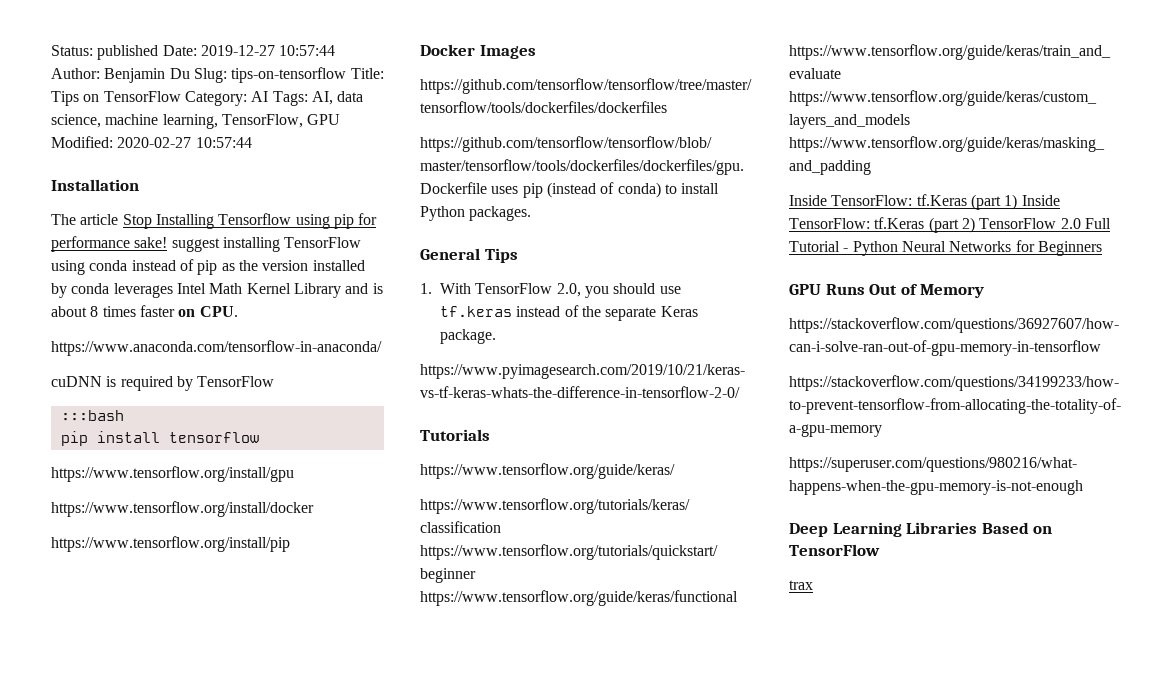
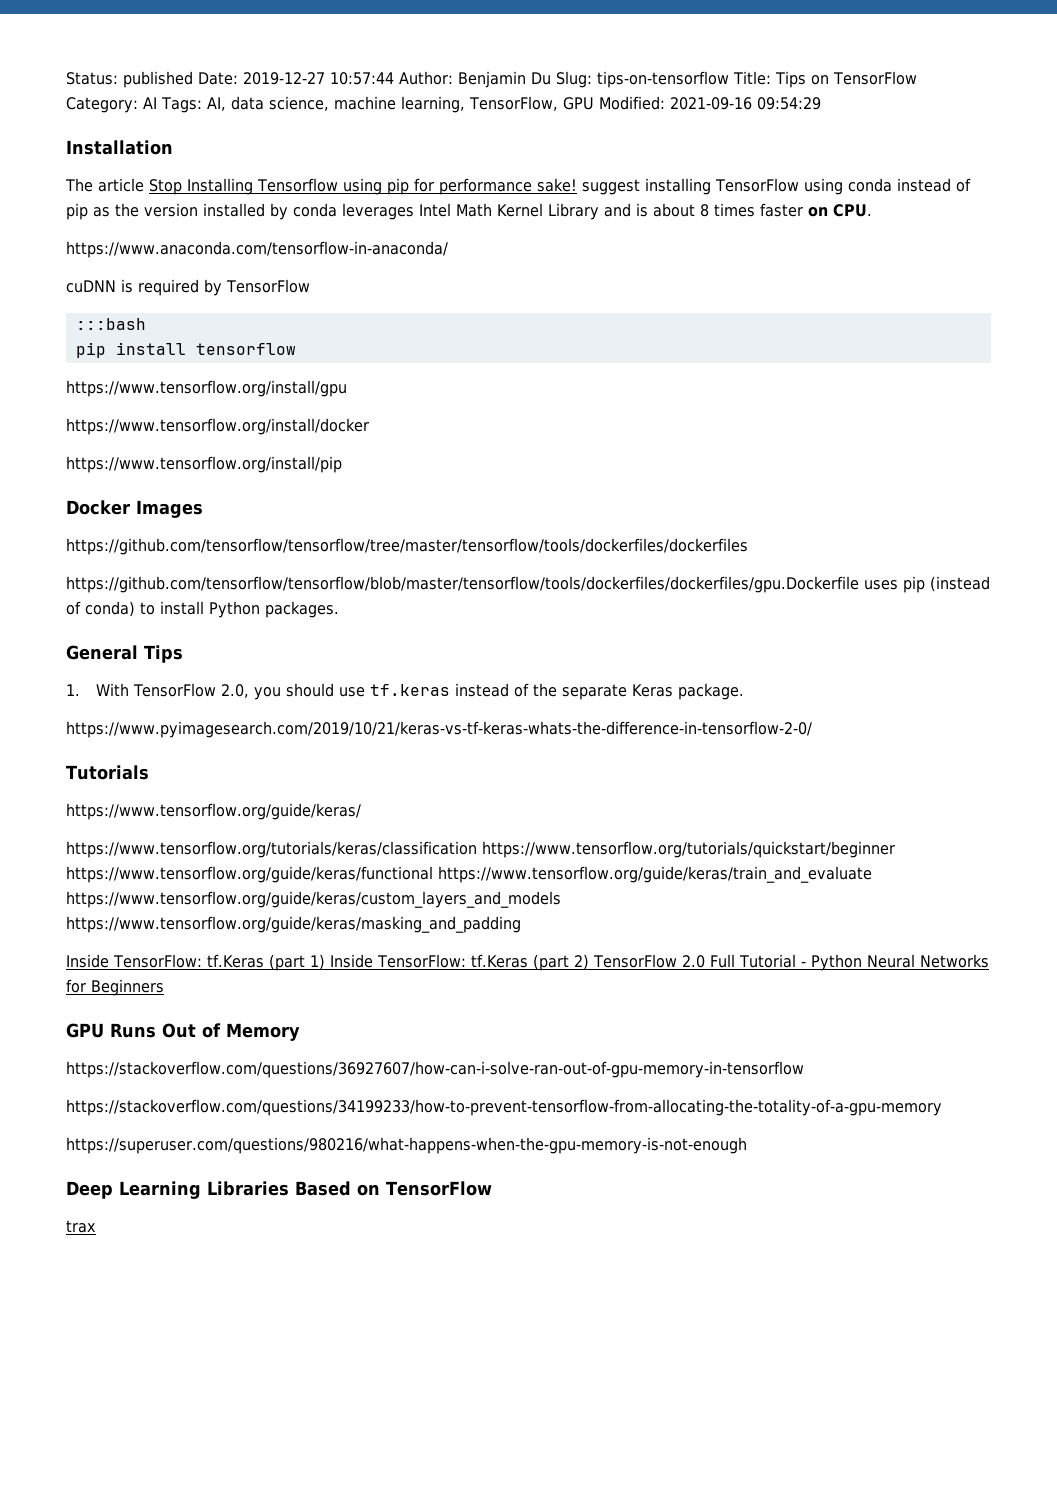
- Status: published Date: 2019-12-27 10:57:44 Author: Benjamin Du Slug: tips-on-tensorflow Title: Tips on TensorFlow Category: AI Tags: AI, data science, machine learning, TensorFlow, GPU Modified: 2020-02-27 10:57:44
+ Status: published Date: 2019-12-27 10:57:44 Author: Benjamin Du Slug: tips-on-tensorflow Title: Tips on TensorFlow Category: AI Tags: AI, data science, machine learning, TensorFlow, GPU Modified: 2021-09-16 09:54:29

